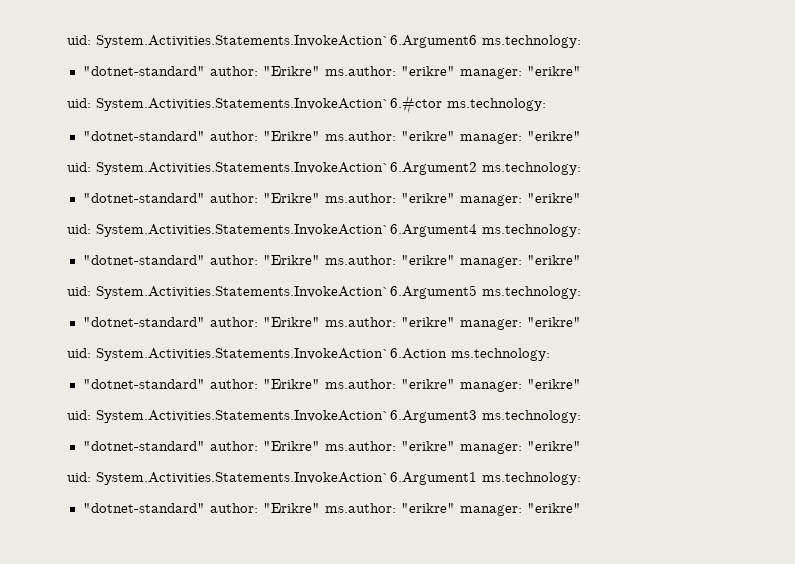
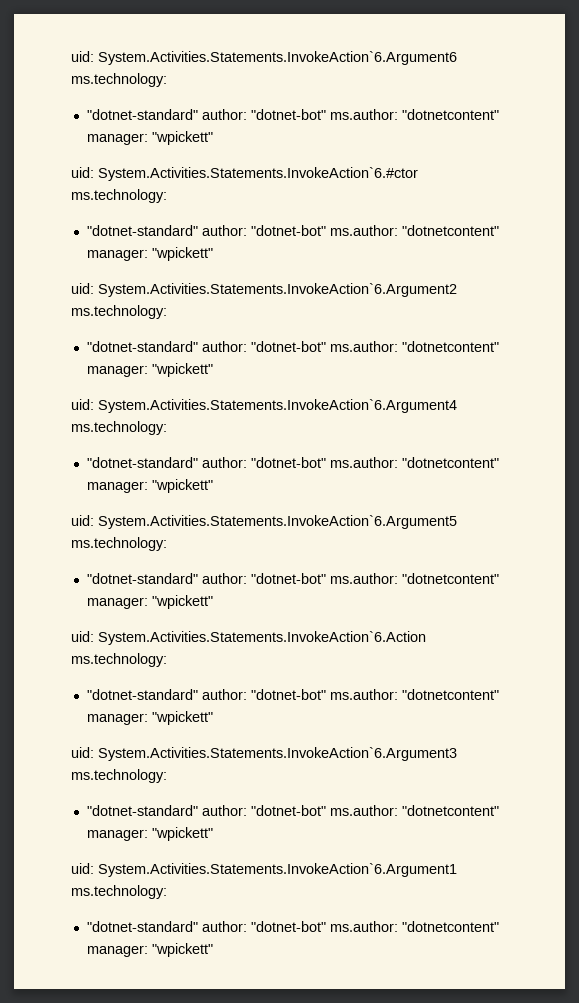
  uid: System.Activities.Statements.InvokeAction`6.Argument6 ms.technology:
- "dotnet-standard" author: "Erikre" ms.author: "erikre" manager: "erikre"
+ "dotnet-standard" author: "dotnet-bot" ms.author: "dotnetcontent" manager: "wpickett"
  uid: System.Activities.Statements.InvokeAction`6.#ctor ms.technology:
- "dotnet-standard" author: "Erikre" ms.author: "erikre" manager: "erikre"
+ "dotnet-standard" author: "dotnet-bot" ms.author: "dotnetcontent" manager: "wpickett"
  uid: System.Activities.Statements.InvokeAction`6.Argument2 ms.technology:
- "dotnet-standard" author: "Erikre" ms.author: "erikre" manager: "erikre"
+ "dotnet-standard" author: "dotnet-bot" ms.author: "dotnetcontent" manager: "wpickett"
  uid: System.Activities.Statements.InvokeAction`6.Argument4 ms.technology:
- "dotnet-standard" author: "Erikre" ms.author: "erikre" manager: "erikre"
+ "dotnet-standard" author: "dotnet-bot" ms.author: "dotnetcontent" manager: "wpickett"
  uid: System.Activities.Statements.InvokeAction`6.Argument5 ms.technology:
- "dotnet-standard" author: "Erikre" ms.author: "erikre" manager: "erikre"
+ "dotnet-standard" author: "dotnet-bot" ms.author: "dotnetcontent" manager: "wpickett"
  uid: System.Activities.Statements.InvokeAction`6.Action ms.technology:
- "dotnet-standard" author: "Erikre" ms.author: "erikre" manager: "erikre"
+ "dotnet-standard" author: "dotnet-bot" ms.author: "dotnetcontent" manager: "wpickett"
  uid: System.Activities.Statements.InvokeAction`6.Argument3 ms.technology:
- "dotnet-standard" author: "Erikre" ms.author: "erikre" manager: "erikre"
+ "dotnet-standard" author: "dotnet-bot" ms.author: "dotnetcontent" manager: "wpickett"
  uid: System.Activities.Statements.InvokeAction`6.Argument1 ms.technology:
- "dotnet-standard" author: "Erikre" ms.author: "erikre" manager: "erikre"
+ "dotnet-standard" author: "dotnet-bot" ms.author: "dotnetcontent" manager: "wpickett"

